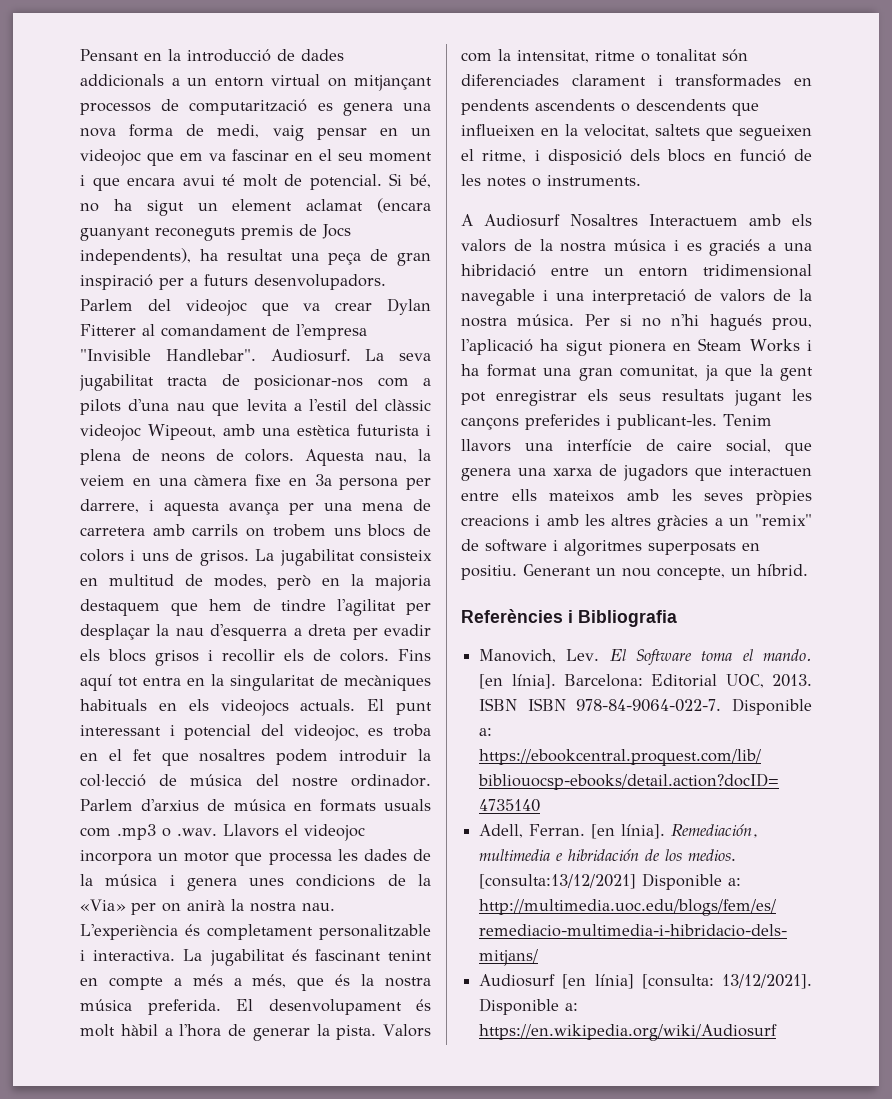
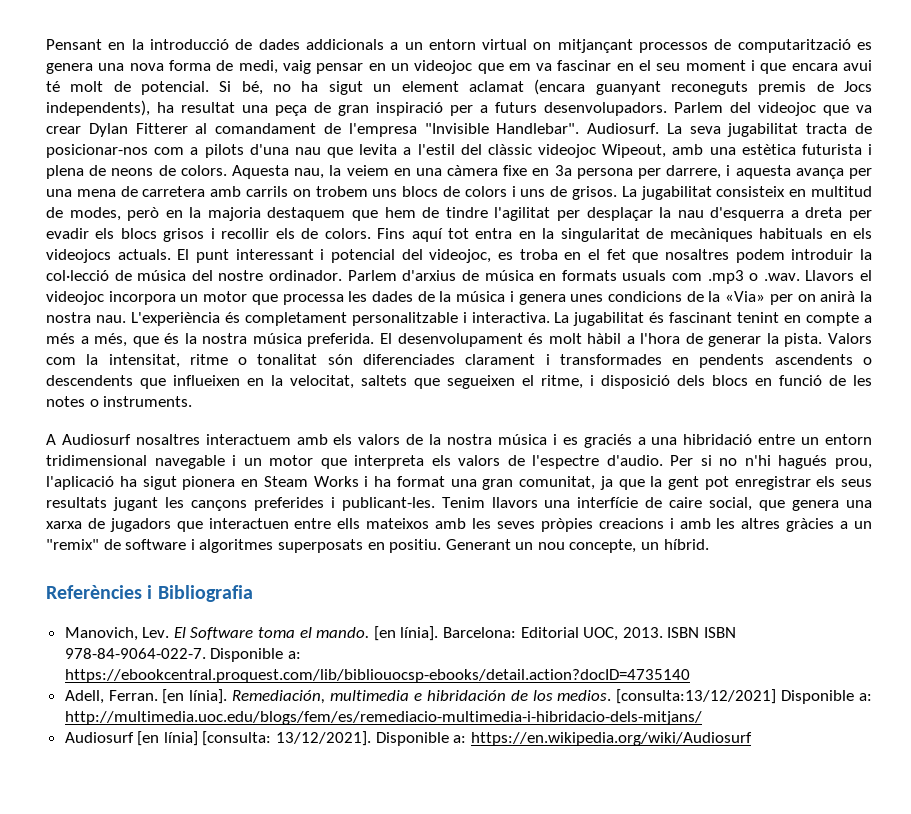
- A Audiosurf Nosaltres Interactuem amb els valors de la nostra música i es graciés a una hibridació entre un entorn tridimensional navegable i una interpretació de valors de la nostra música.
+ A Audiosurf nosaltres interactuem amb els valors de la nostra música i es graciés a una hibridació entre un entorn tridimensional navegable i un motor que interpreta els valors de l'espectre d'audio.

